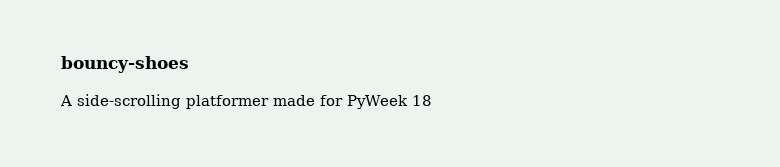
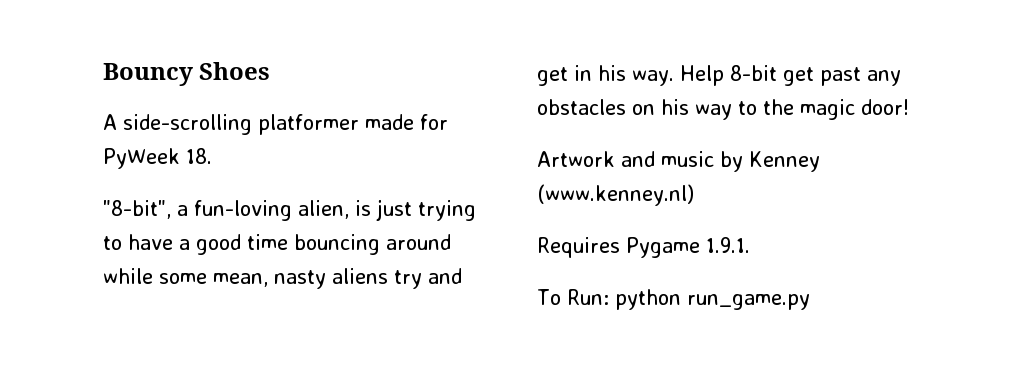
- bouncy-shoes
+ Bouncy Shoes
- A side-scrolling platformer made for PyWeek 18
+ A side-scrolling platformer made for PyWeek 18.
+ "8-bit", a fun-loving alien, is just trying to have a good time bouncing around while some mean, nasty aliens try and get in his way. Help 8-bit get past any obstacles on his way to the magic door!
+ Artwork and music by Kenney (www.kenney.nl)
+ Requires Pygame 1.9.1.
+ To Run: python run_game.py

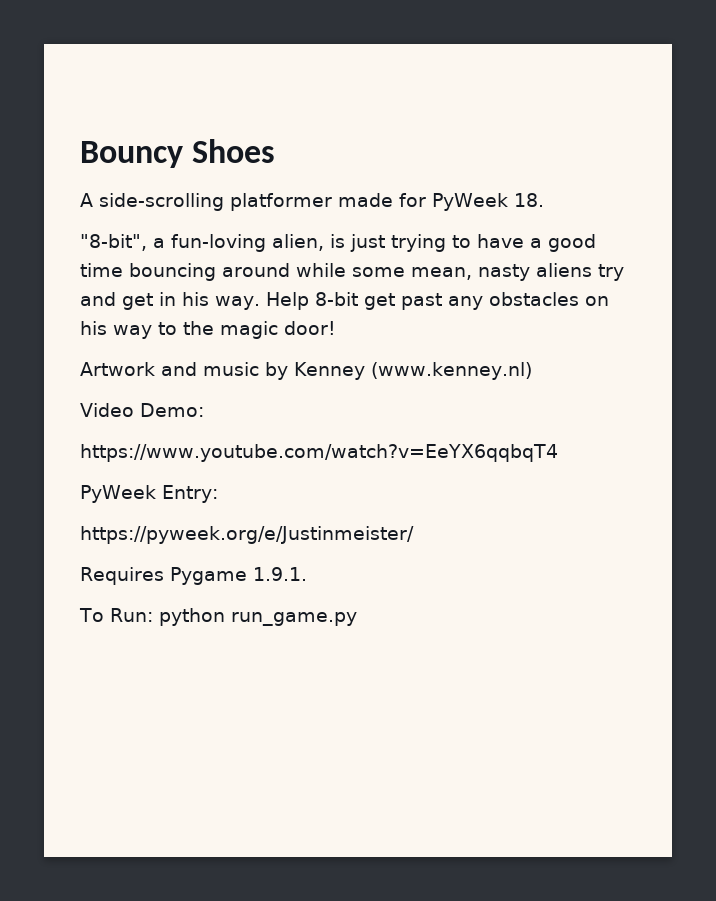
+ Video Demo:
+ https://www.youtube.com/watch?v=EeYX6qqbqT4
+ PyWeek Entry:
+ https://pyweek.org/e/Justinmeister/

